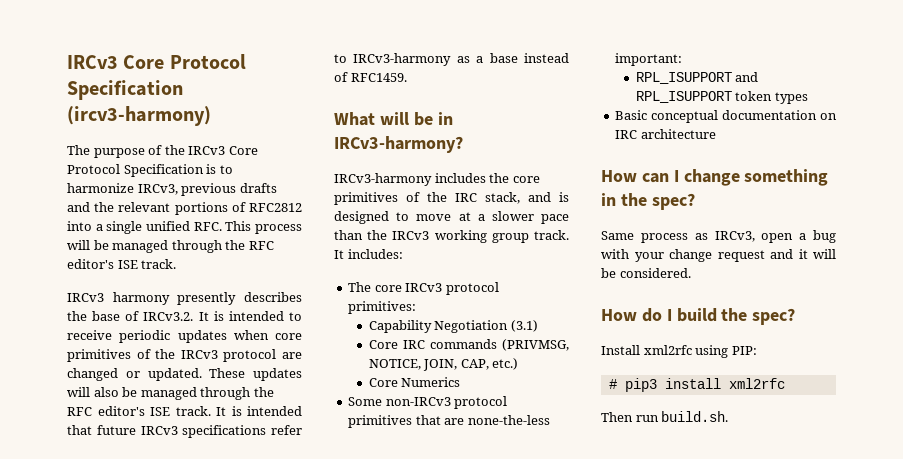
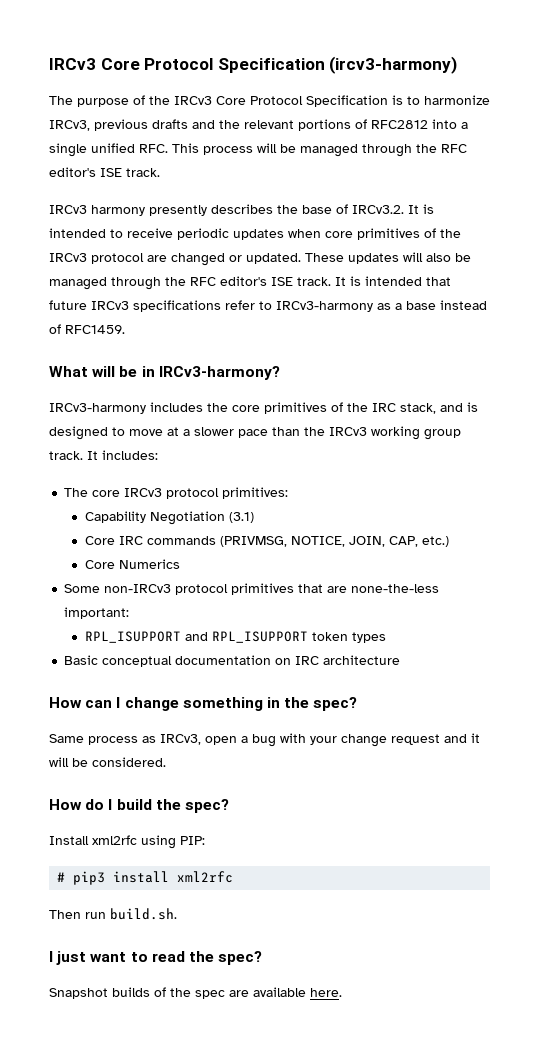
+ I just want to read the spec?
+ Snapshot builds of the spec are available here.

